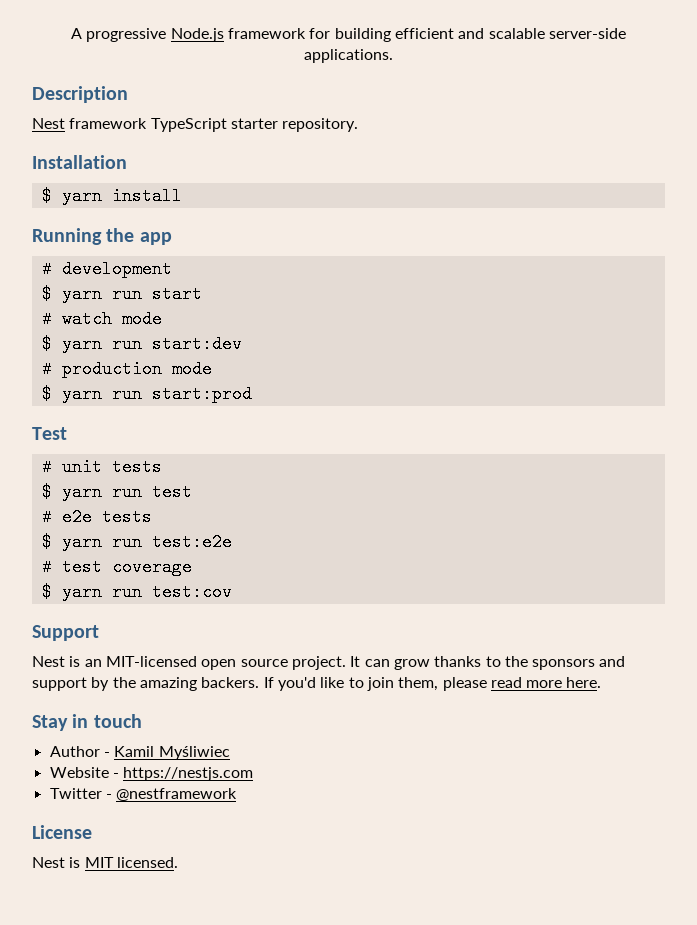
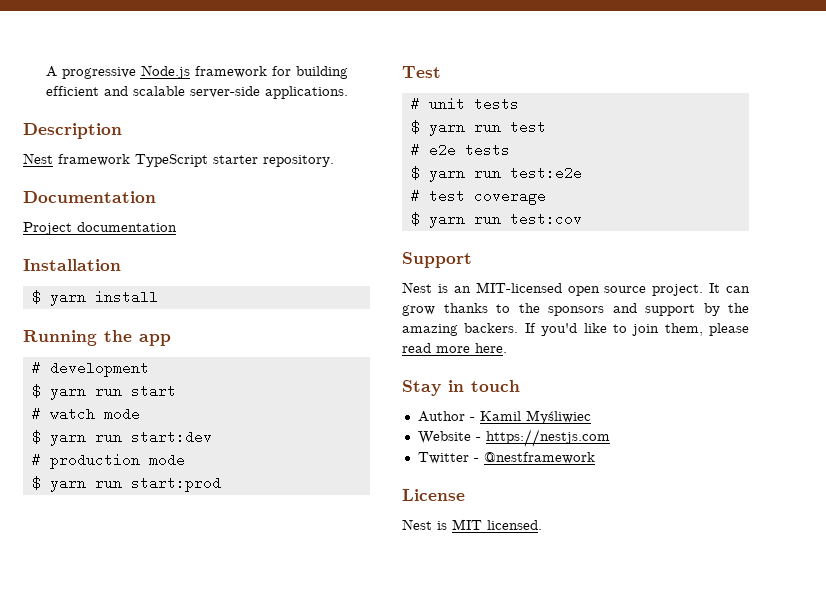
+ Documentation
+ Project documentation

